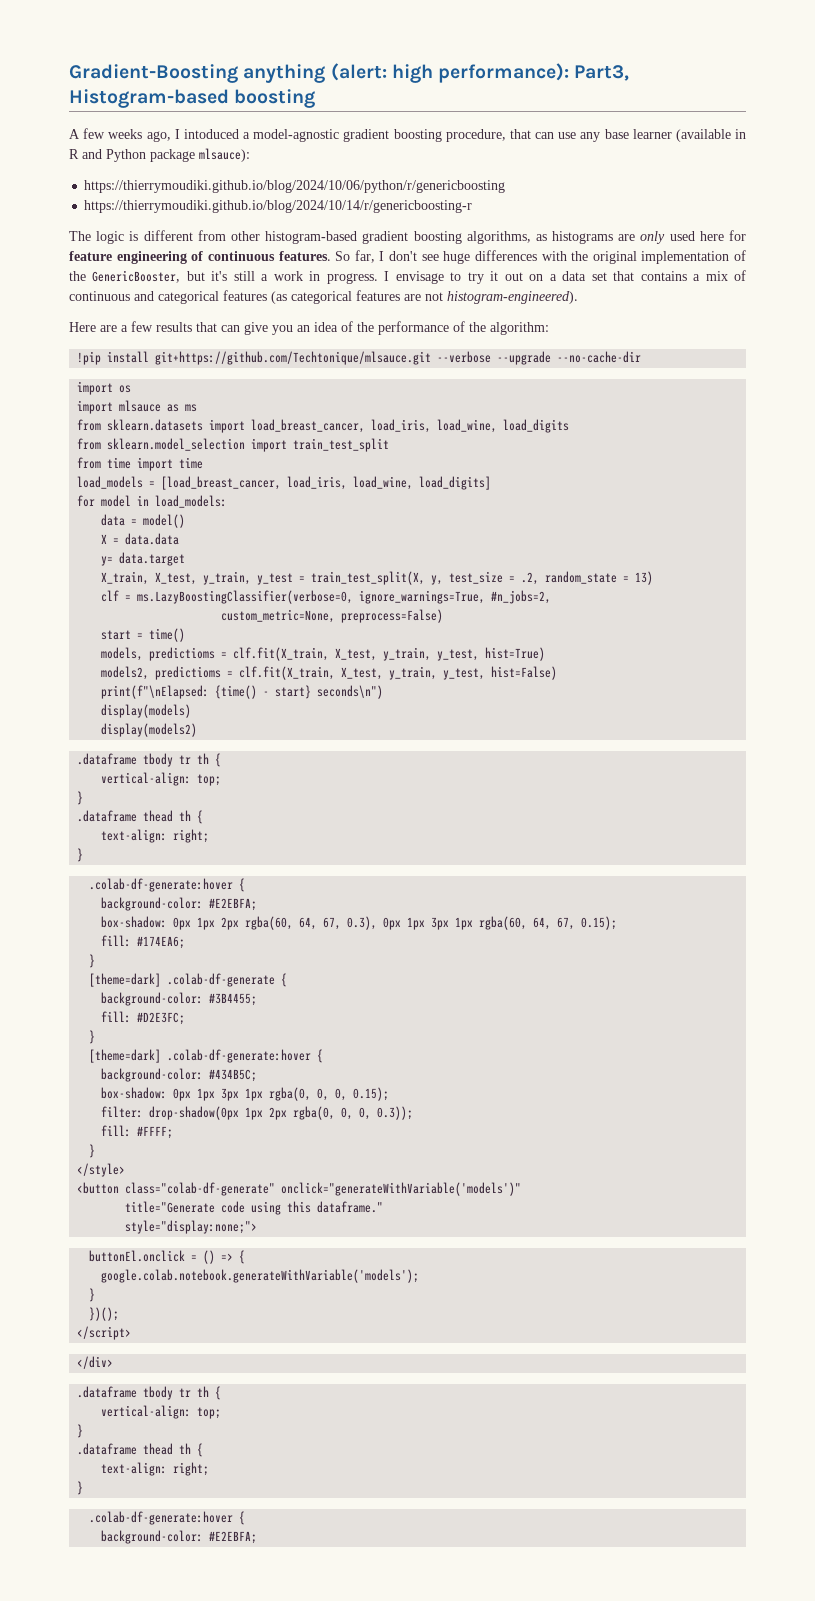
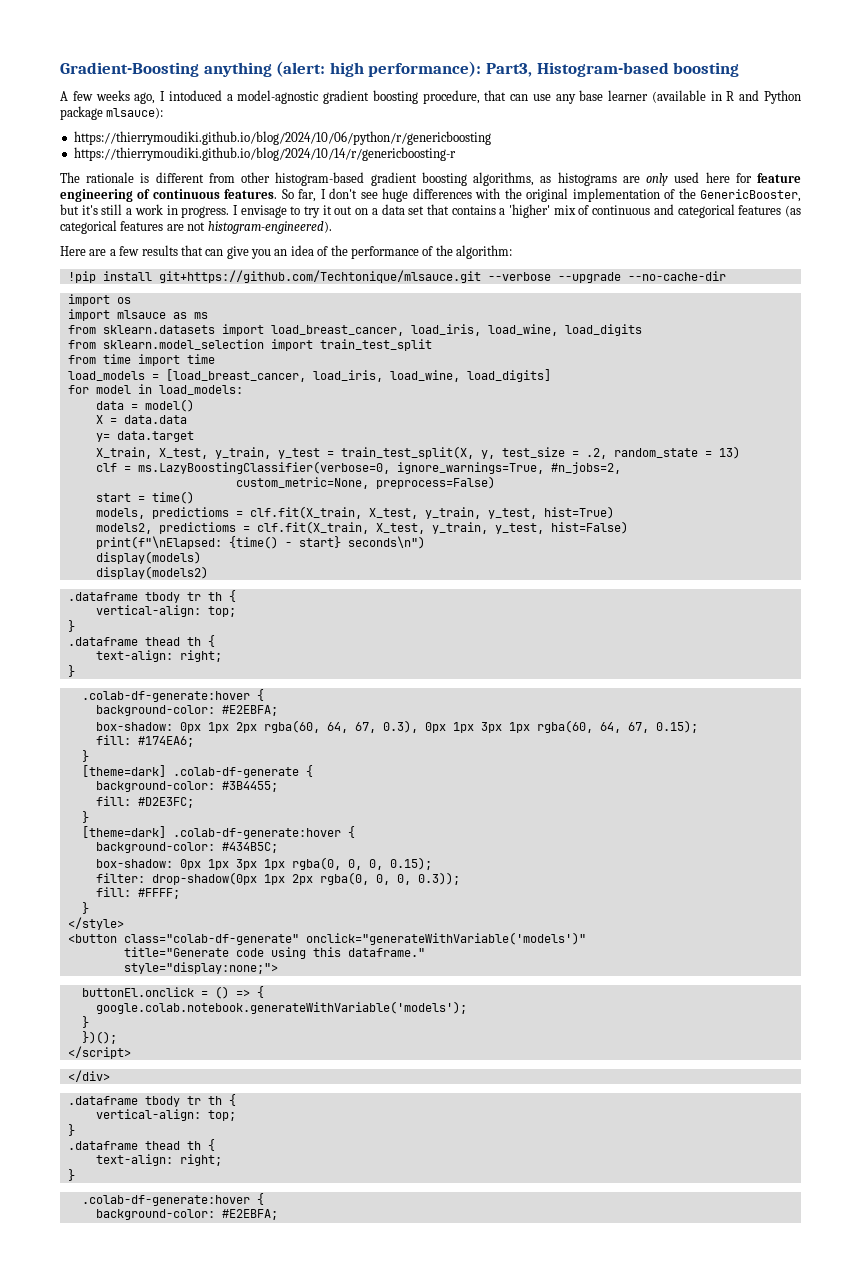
- The logic is different from other histogram-based gradient boosting algorithms, as histograms are only used here for feature engineering of continuous features.
+ The rationale is different from other histogram-based gradient boosting algorithms, as histograms are only used here for feature engineering of continuous features.
- I envisage to try it out on a data set that contains a mix of continuous and categorical features (as categorical features are not histogram-engineered).
+ I envisage to try it out on a data set that contains a 'higher' mix of continuous and categorical features (as categorical features are not histogram-engineered).

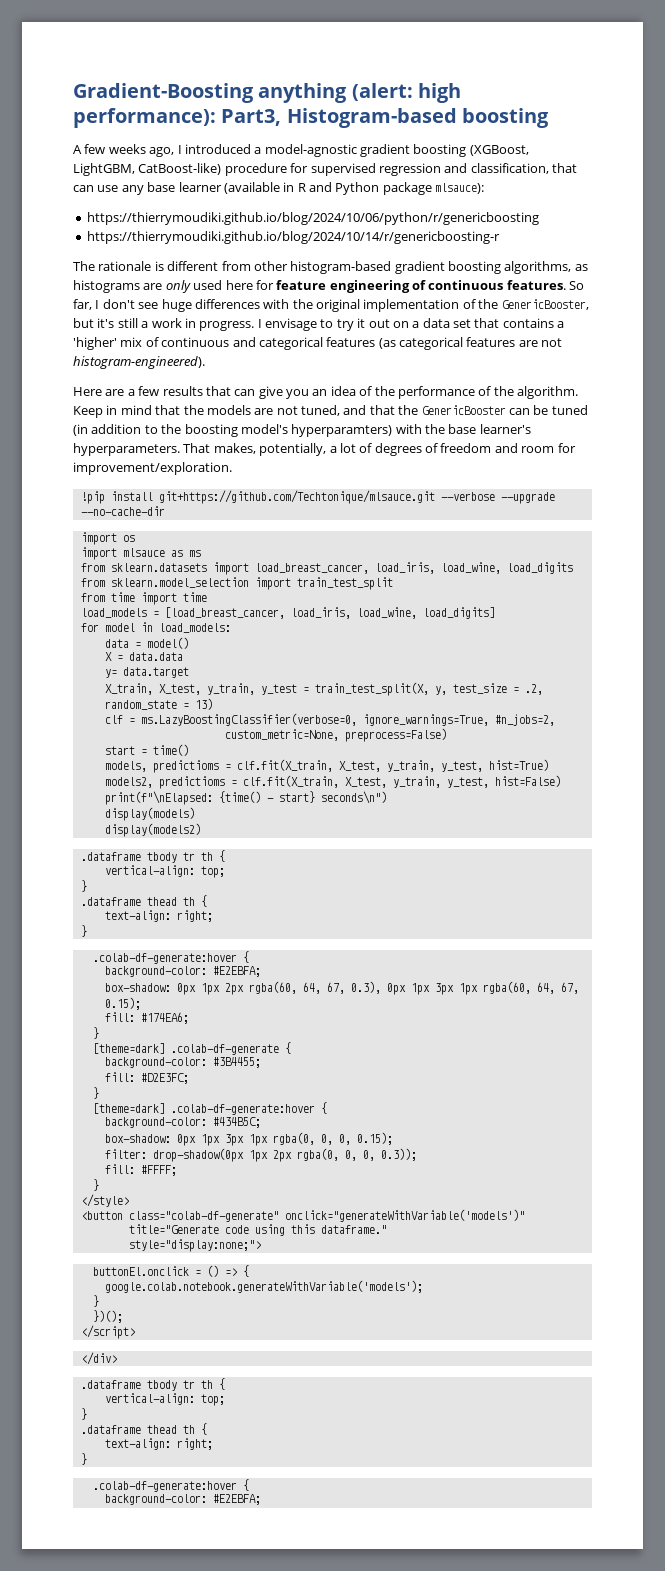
- A few weeks ago, I intoduced a model-agnostic gradient boosting procedure, that can use any base learner (available in R and Python package mlsauce):
+ A few weeks ago, I introduced a model-agnostic gradient boosting (XGBoost, LightGBM, CatBoost-like) procedure for supervised regression and classification, that can use any base learner (available in R and Python package mlsauce):
- Here are a few results that can give you an idea of the performance of the algorithm:
+ Here are a few results that can give you an idea of the performance of the algorithm. Keep in mind that the models are not tuned, and that the GenericBooster can be tuned (in addition to the boosting model's hyperparamters) with the base learner's hyperparameters. That makes, potentially, a lot of degrees of freedom and room for improvement/exploration.

